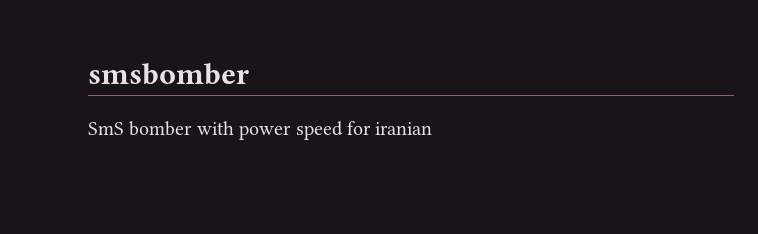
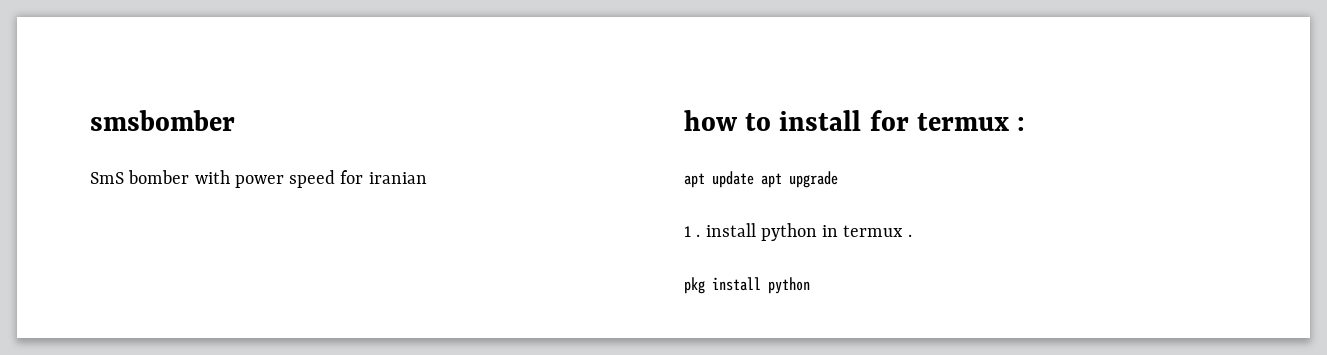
+ how to install for termux :
+ apt update apt upgrade
+ 1 . install python in termux .
+ pkg install python

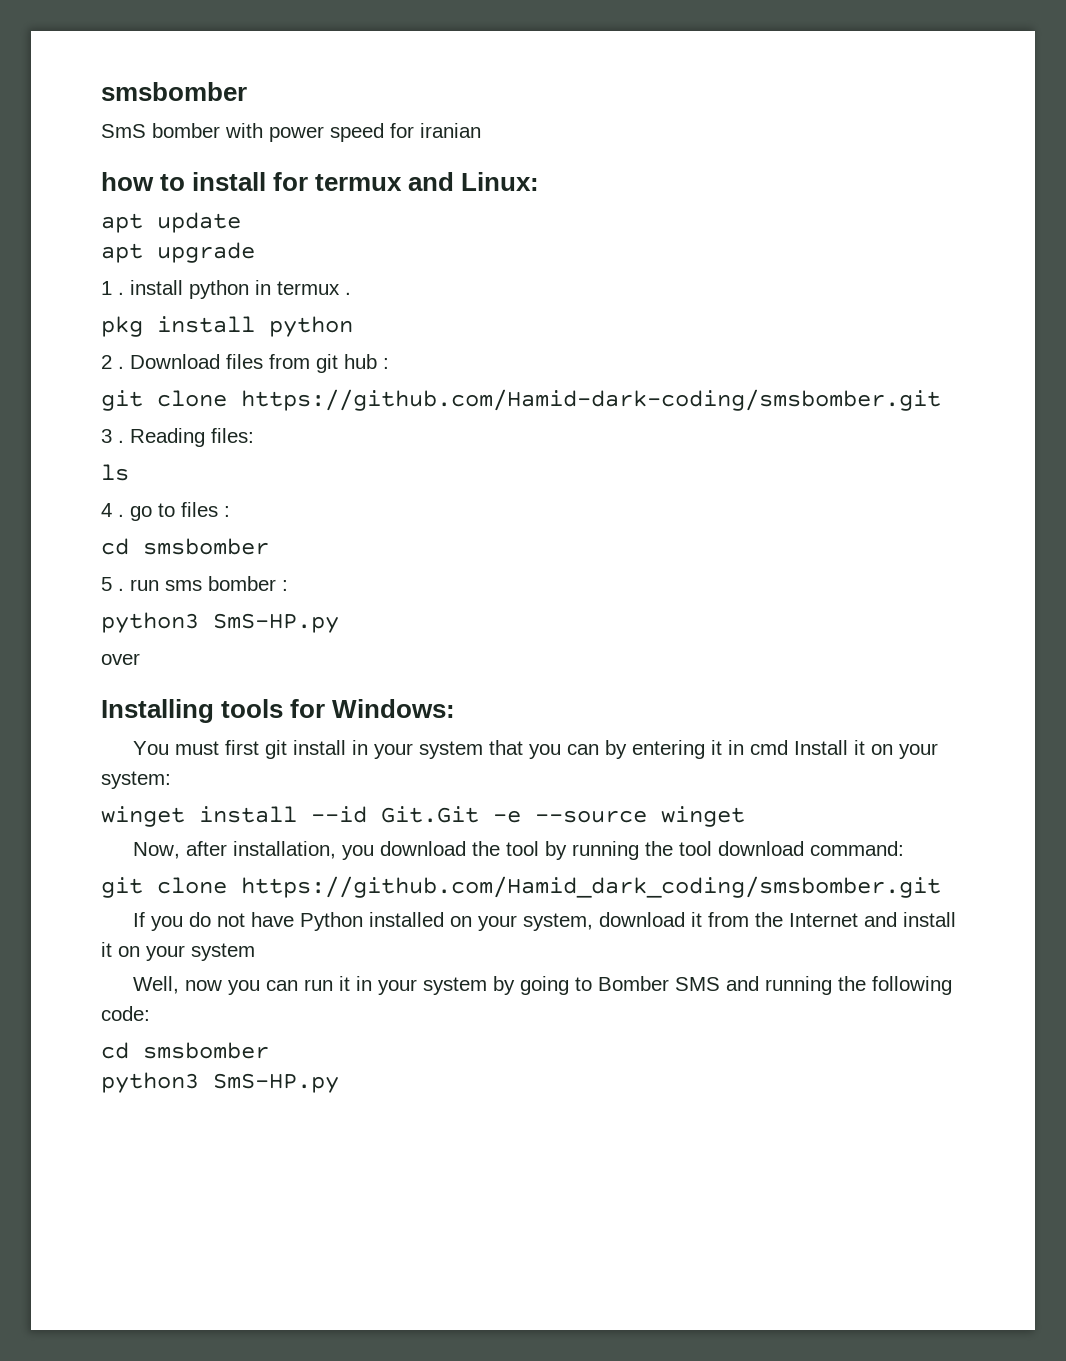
- how to install for termux :
+ how to install for termux and Linux:
- apt update apt upgrade
+ apt update
+ apt upgrade
+ 2 . Download files from git hub :
+ git clone https://github.com/Hamid-dark-coding/smsbomber.git
+ 3 . Reading files:
+ ls
+ 4 . go to files :
+ cd smsbomber
+ 5 . run sms bomber :
+ python3 SmS-HP.py
+ over
+ Installing tools for Windows:
+ You must first git install in your system that you can by entering it in cmd Install it on your system:
+ winget install --id Git.Git -e --source winget
+ Now, after installation, you download the tool by running the tool download command:
+ git clone https://github.com/Hamid_dark_coding/smsbomber.git
+ If you do not have Python installed on your system, download it from the Internet and install it on your system
+ Well, now you can run it in your system by going to Bomber SMS and running the following code:
+ cd smsbomber
+ python3 SmS-HP.py

